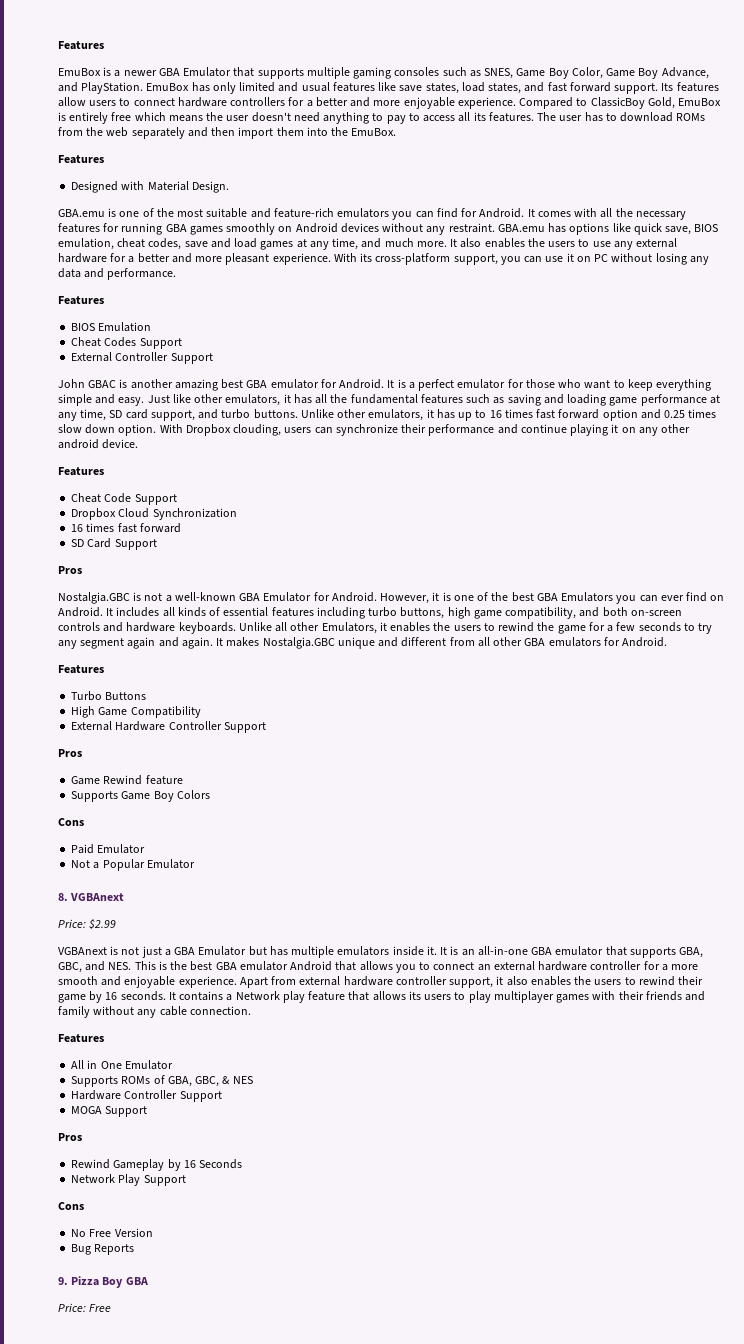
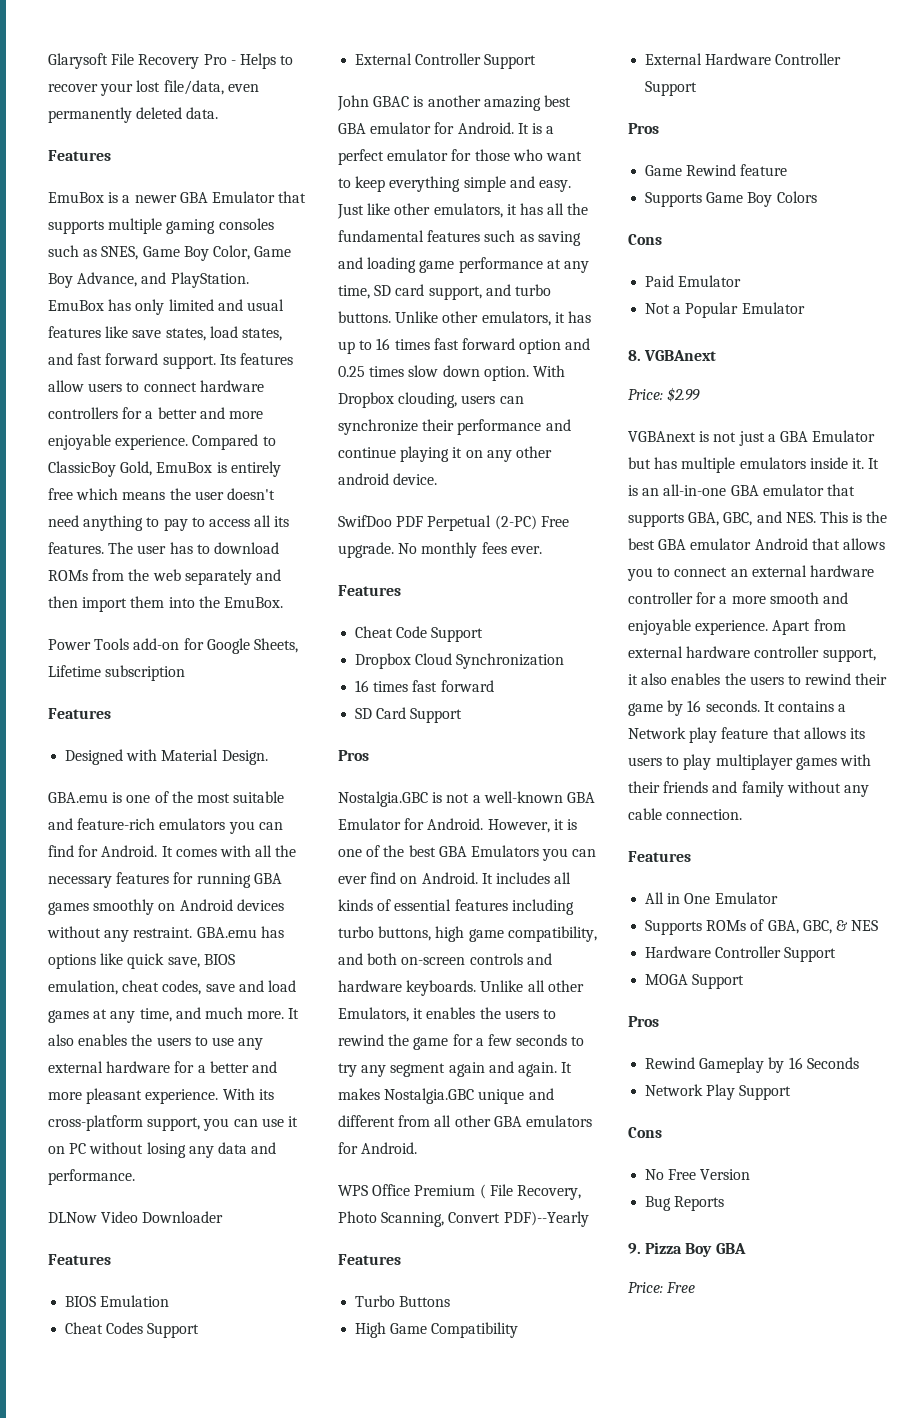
+ Glarysoft File Recovery Pro - Helps to recover your lost file/data, even permanently deleted data.
+ Power Tools add-on for Google Sheets, Lifetime subscription
+ DLNow Video Downloader
+ SwifDoo PDF Perpetual (2-PC) Free upgrade. No monthly fees ever.
+ WPS Office Premium ( File Recovery, Photo Scanning, Convert PDF)--Yearly

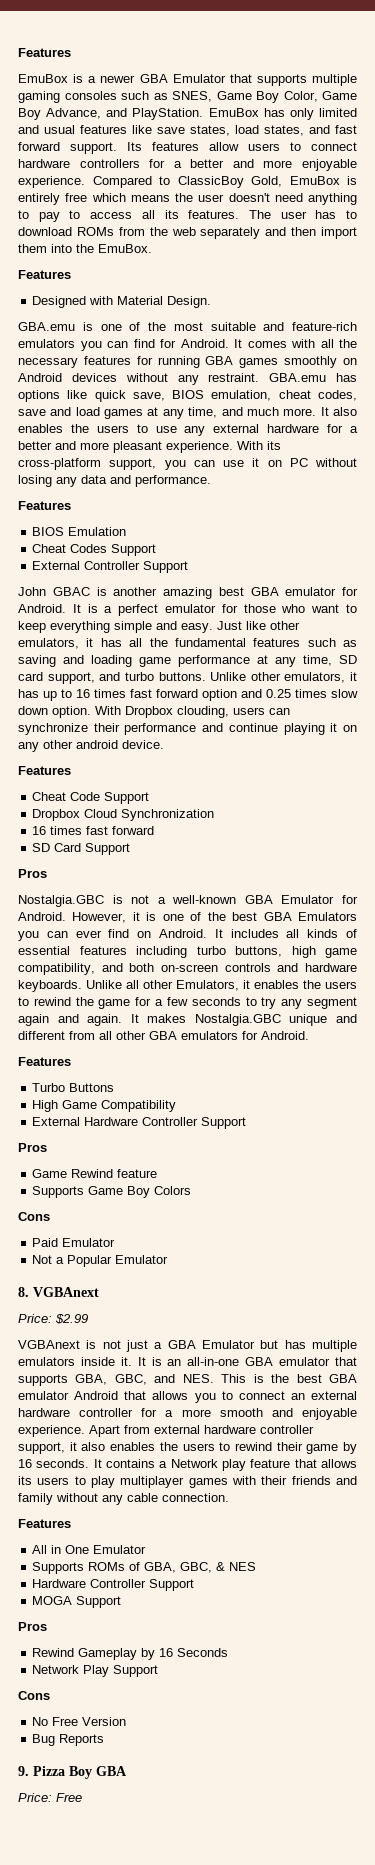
- Glarysoft File Recovery Pro - Helps to recover your lost file/data, even permanently deleted data.
- Power Tools add-on for Google Sheets, Lifetime subscription
- DLNow Video Downloader
- SwifDoo PDF Perpetual (2-PC) Free upgrade. No monthly fees ever.
- WPS Office Premium ( File Recovery, Photo Scanning, Convert PDF)--Yearly

